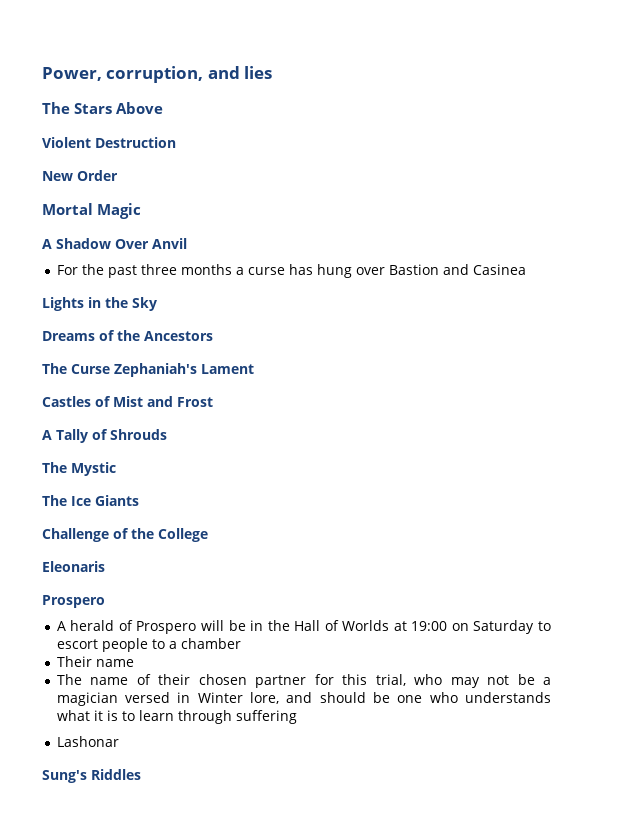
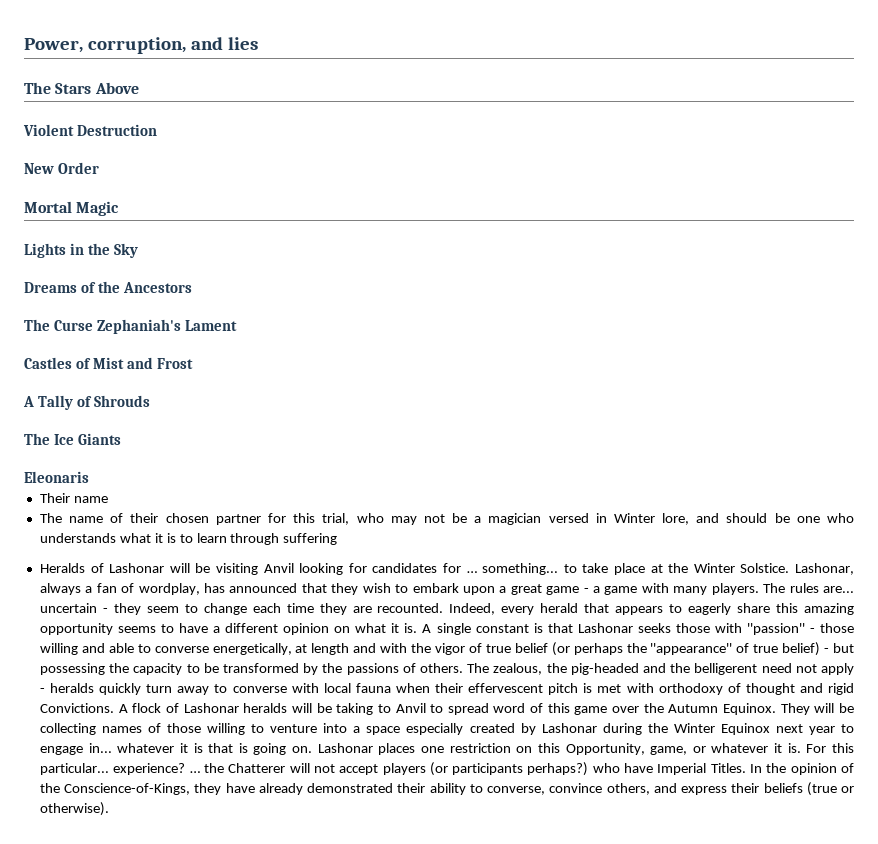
- A Shadow Over Anvil
- For the past three months a curse has hung over Bastion and Casinea
- The Mystic
- Challenge of the College
  Eleonaris
- Prospero
- A herald of Prospero will be in the Hall of Worlds at 19:00 on Saturday to escort people to a chamber
- Lashonar
- Sung's Riddles
+ Heralds of Lashonar will be visiting Anvil looking for candidates for … something... to take place at the Winter Solstice. Lashonar, always a fan of wordplay, has announced that they wish to embark upon a great game - a game with many players. The rules are... uncertain - they seem to change each time they are recounted. Indeed, every herald that appears to eagerly share this amazing opportunity seems to have a different opinion on what it is. A single constant is that Lashonar seeks those with ''passion'' - those willing and able to converse energetically, at length and with the vigor of true belief (or perhaps the ''appearance'' of true belief) - but possessing the capacity to be transformed by the passions of others. The zealous, the pig-headed and the belligerent need not apply - heralds quickly turn away to converse with local fauna when their effervescent pitch is met with orthodoxy of thought and rigid Convictions. A flock of Lashonar heralds will be taking to Anvil to spread word of this game over the Autumn Equinox. They will be collecting names of those willing to venture into a space especially created by Lashonar during the Winter Equinox next year to engage in... whatever it is that is going on. Lashonar places one restriction on this Opportunity, game, or whatever it is. For this particular... experience? … the Chatterer will not accept players (or participants perhaps?) who have Imperial Titles. In the opinion of the Conscience-of-Kings, they have already demonstrated their ability to converse, convince others, and express their beliefs (true or otherwise).

